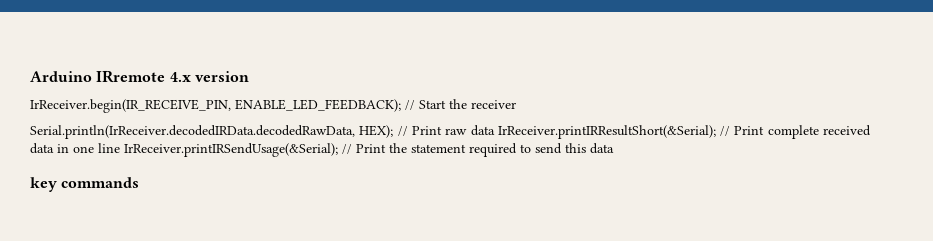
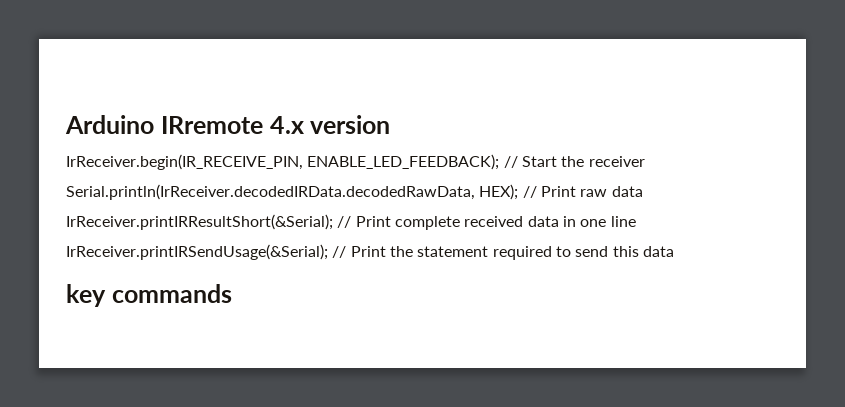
- Serial.println(IrReceiver.decodedIRData.decodedRawData, HEX); // Print raw data IrReceiver.printIRResultShort(&Serial); // Print complete received data in one line IrReceiver.printIRSendUsage(&Serial); // Print the statement required to send this data
+ Serial.println(IrReceiver.decodedIRData.decodedRawData, HEX); // Print raw data
+ IrReceiver.printIRResultShort(&Serial); // Print complete received data in one line
+ IrReceiver.printIRSendUsage(&Serial); // Print the statement required to send this data

